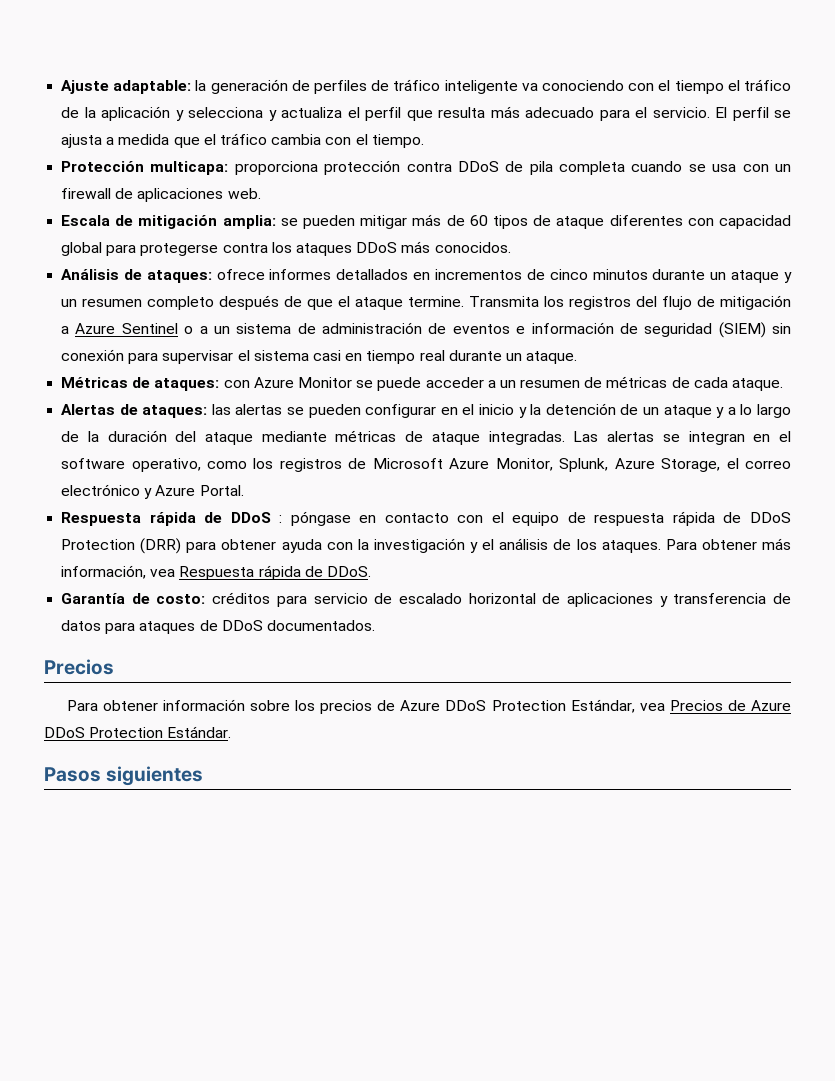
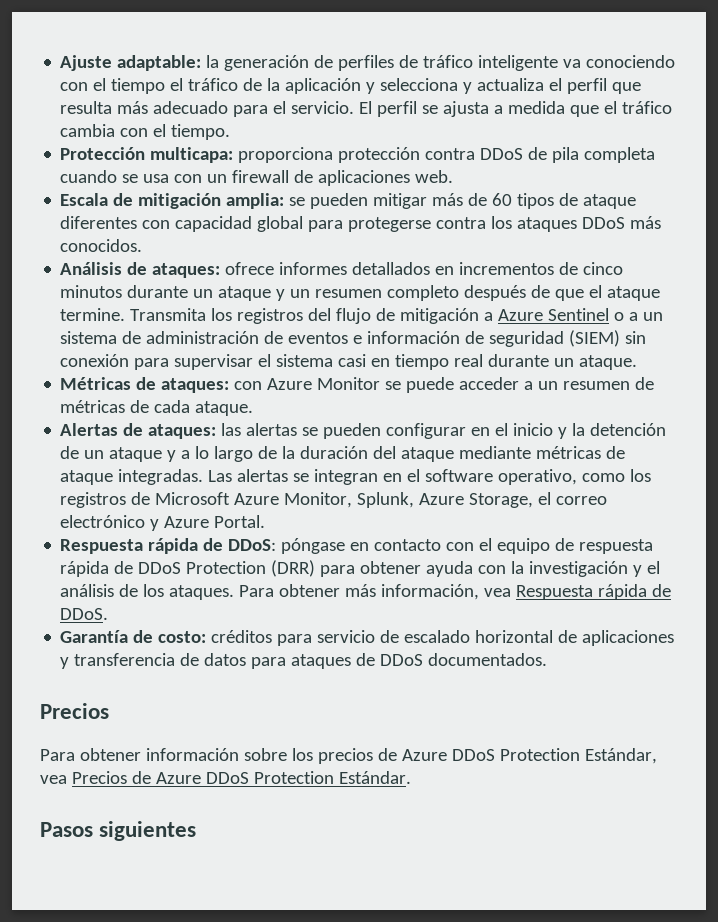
- Respuesta rápida de DDoS : póngase en contacto con el equipo de respuesta rápida de DDoS Protection (DRR) para obtener ayuda con la investigación y el análisis de los ataques.
+ Respuesta rápida de DDoS: póngase en contacto con el equipo de respuesta rápida de DDoS Protection (DRR) para obtener ayuda con la investigación y el análisis de los ataques.

